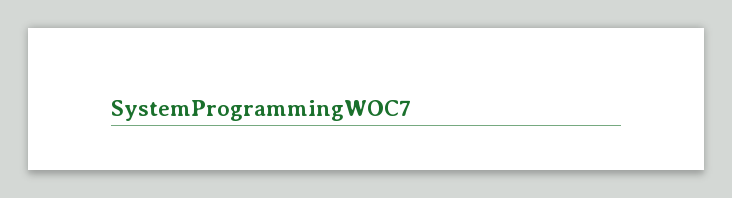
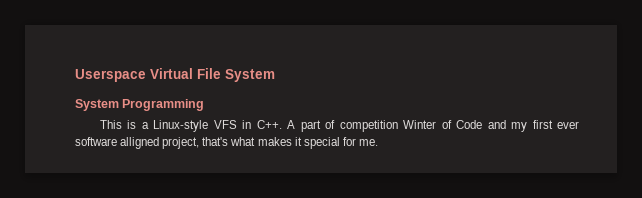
- SystemProgrammingWOC7
+ Userspace Virtual File System
+ System Programming
+ This is a Linux-style VFS in C++. A part of competition Winter of Code and my first ever software alligned project, that's what makes it special for me.

